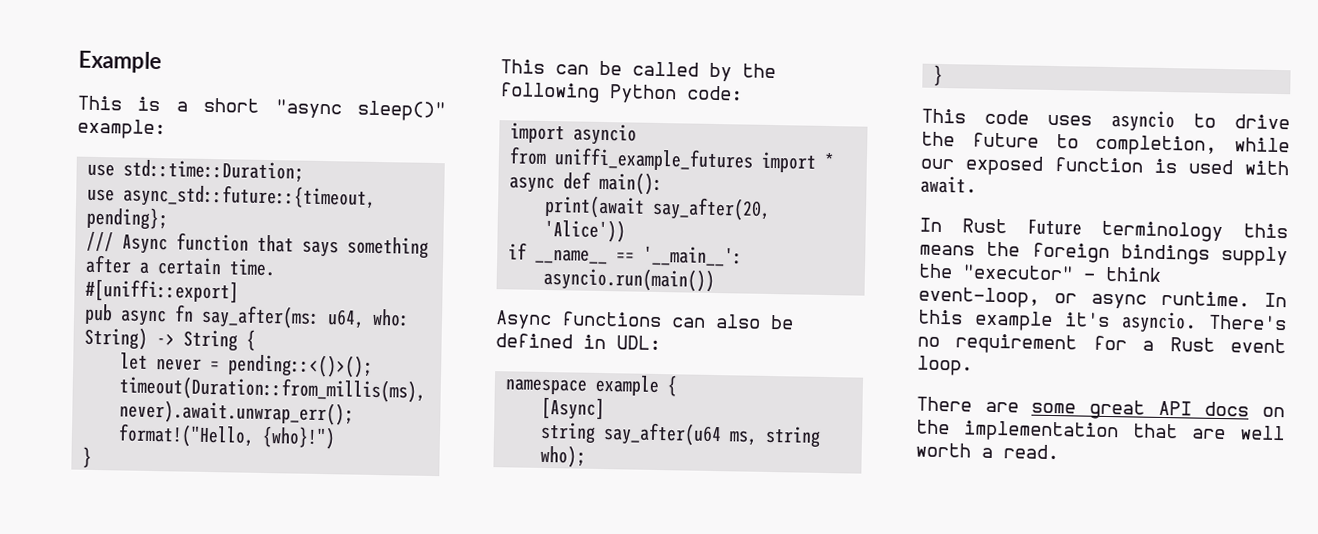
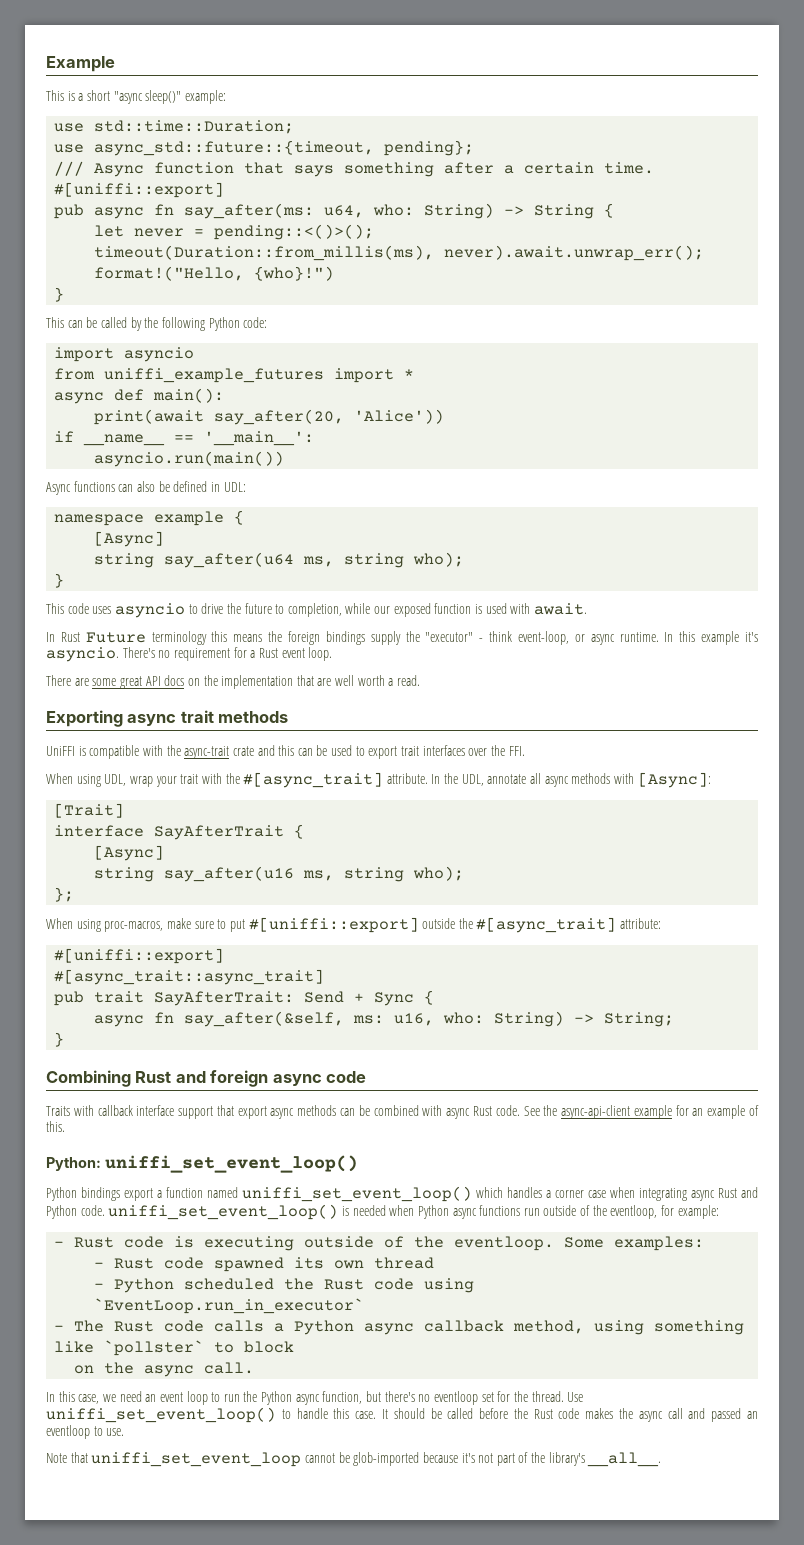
+ Exporting async trait methods
+ UniFFI is compatible with the async-trait crate and this can be used to export trait interfaces over the FFI.
+ When using UDL, wrap your trait with the #[async_trait] attribute. In the UDL, annotate all async methods with [Async]:
+ [Trait]
+ interface SayAfterTrait {
+ [Async]
+ string say_after(u16 ms, string who);
+ };
+ When using proc-macros, make sure to put #[uniffi::export] outside the #[async_trait] attribute:
+ #[uniffi::export]
+ #[async_trait::async_trait]
+ pub trait SayAfterTrait: Send + Sync {
+ async fn say_after(&self, ms: u16, who: String) -> String;
+ }
+ Combining Rust and foreign async code
+ Traits with callback interface support that export async methods can be combined with async Rust code. See the async-api-client example for an example of this.
+ Python: uniffi_set_event_loop()
+ Python bindings export a function named uniffi_set_event_loop() which handles a corner case when integrating async Rust and Python code. uniffi_set_event_loop() is needed when Python async functions run outside of the eventloop, for example:
+ - Rust code is executing outside of the eventloop. Some examples:
+ - Rust code spawned its own thread
+ - Python scheduled the Rust code using `EventLoop.run_in_executor`
+ - The Rust code calls a Python async callback method, using something like `pollster` to block
+ on the async call.
+ In this case, we need an event loop to run the Python async function, but there's no eventloop set for the thread. Use uniffi_set_event_loop() to handle this case. It should be called before the Rust code makes the async call and passed an eventloop to use.
+ Note that uniffi_set_event_loop cannot be glob-imported because it's not part of the library's __all__.

